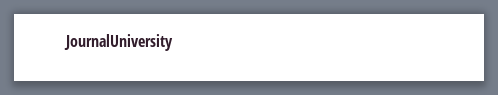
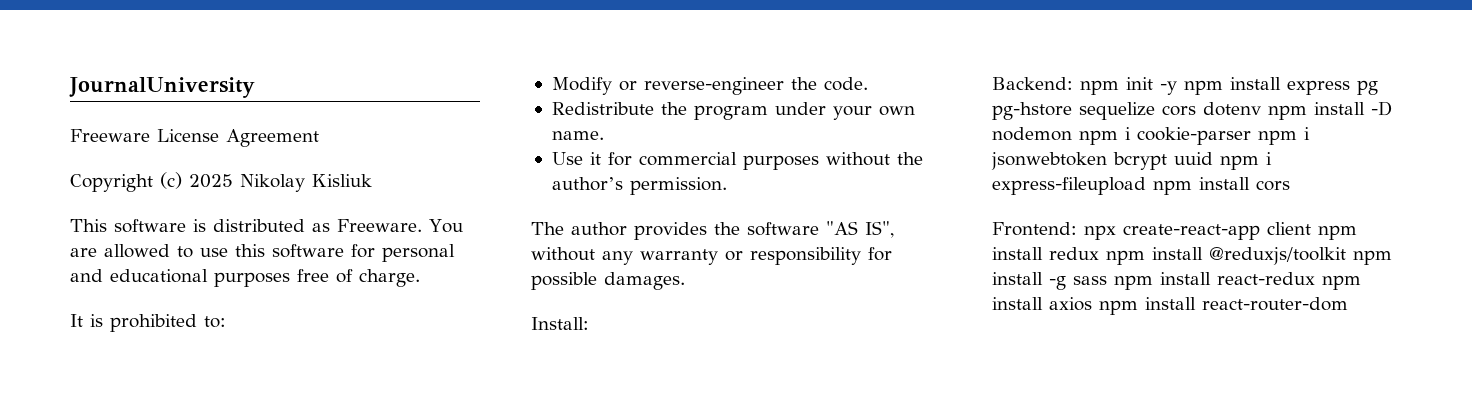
+ Freeware License Agreement
+ Copyright (c) 2025 Nikolay Kisliuk
+ This software is distributed as Freeware. You are allowed to use this software for personal and educational purposes free of charge.
+ It is prohibited to:
+ Modify or reverse-engineer the code.
+ Redistribute the program under your own name.
+ Use it for commercial purposes without the author’s permission.
+ The author provides the software "AS IS", without any warranty or responsibility for possible damages.
+ Install:
+ Backend: npm init -y npm install express pg pg-hstore sequelize cors dotenv npm install -D nodemon npm i cookie-parser npm i jsonwebtoken bcrypt uuid npm i express-fileupload npm install cors
+ Frontend: npx create-react-app client npm install redux npm install @reduxjs/toolkit npm install -g sass npm install react-redux npm install axios npm install react-router-dom

